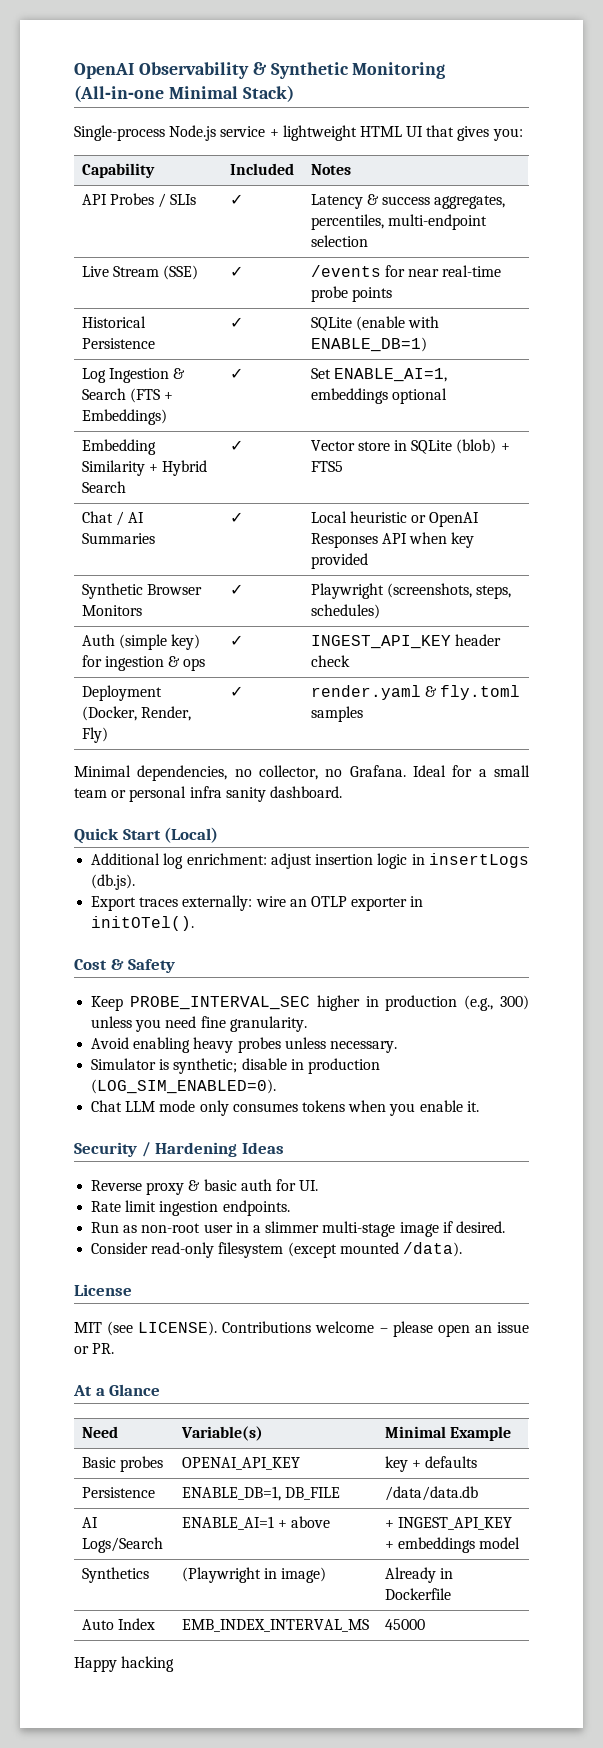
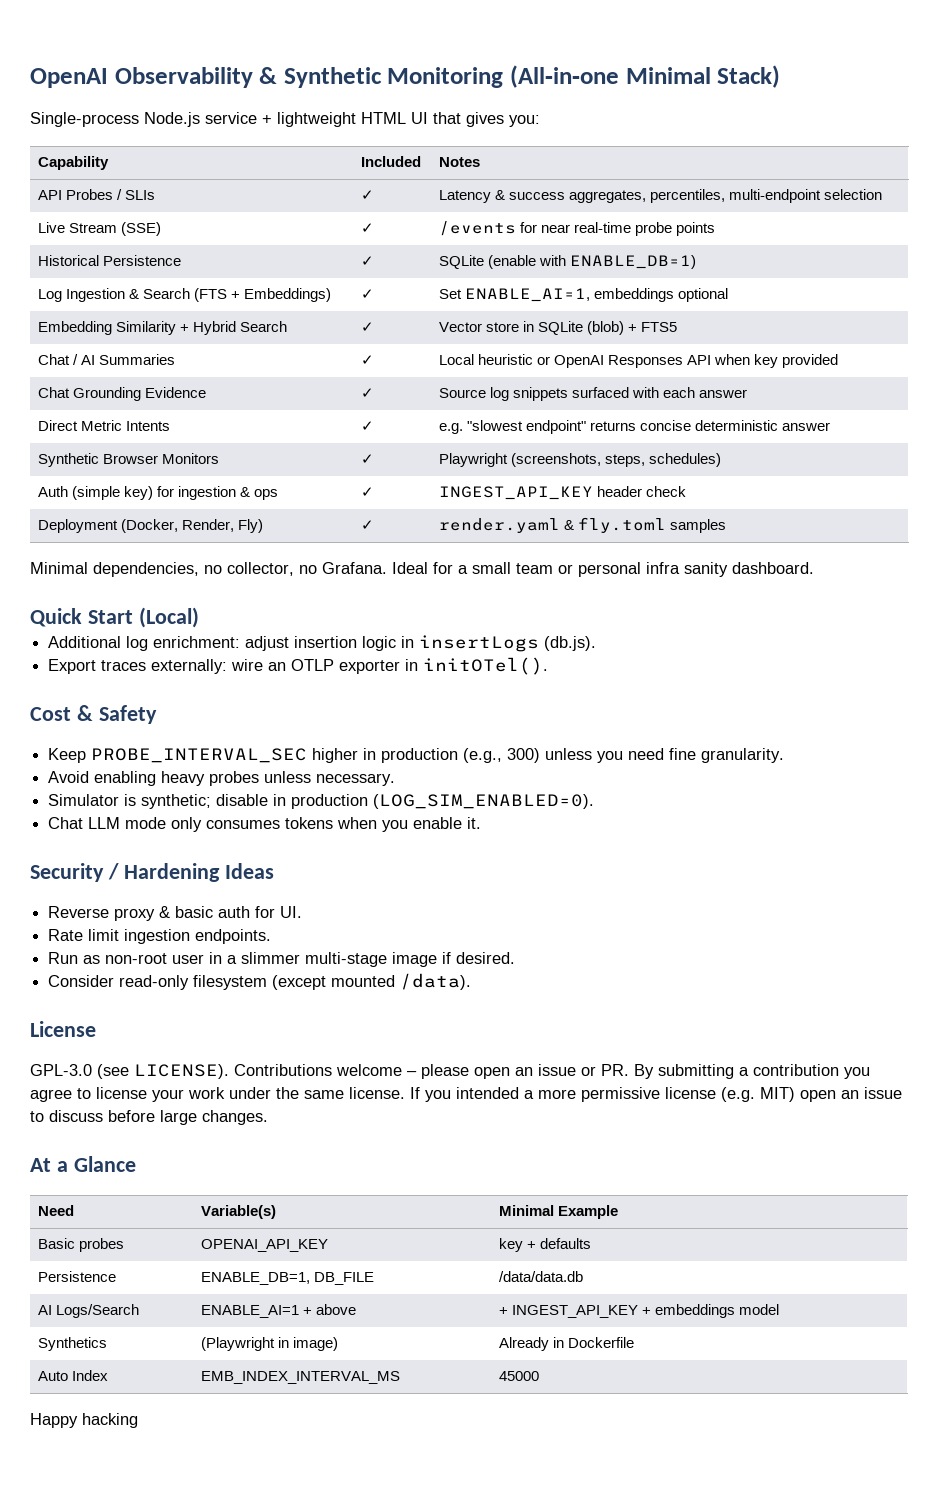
+ Chat Grounding Evidence | ✓ | Source log snippets surfaced with each answer
+ Direct Metric Intents | ✓ | e.g. "slowest endpoint" returns concise deterministic answer
- MIT (see LICENSE).
+ GPL-3.0 (see LICENSE).
- Contributions welcome – please open an issue or PR.
+ Contributions welcome – please open an issue or PR. By submitting a contribution you agree to license your work under the same license. If you intended a more permissive license (e.g. MIT) open an issue to discuss before large changes.

